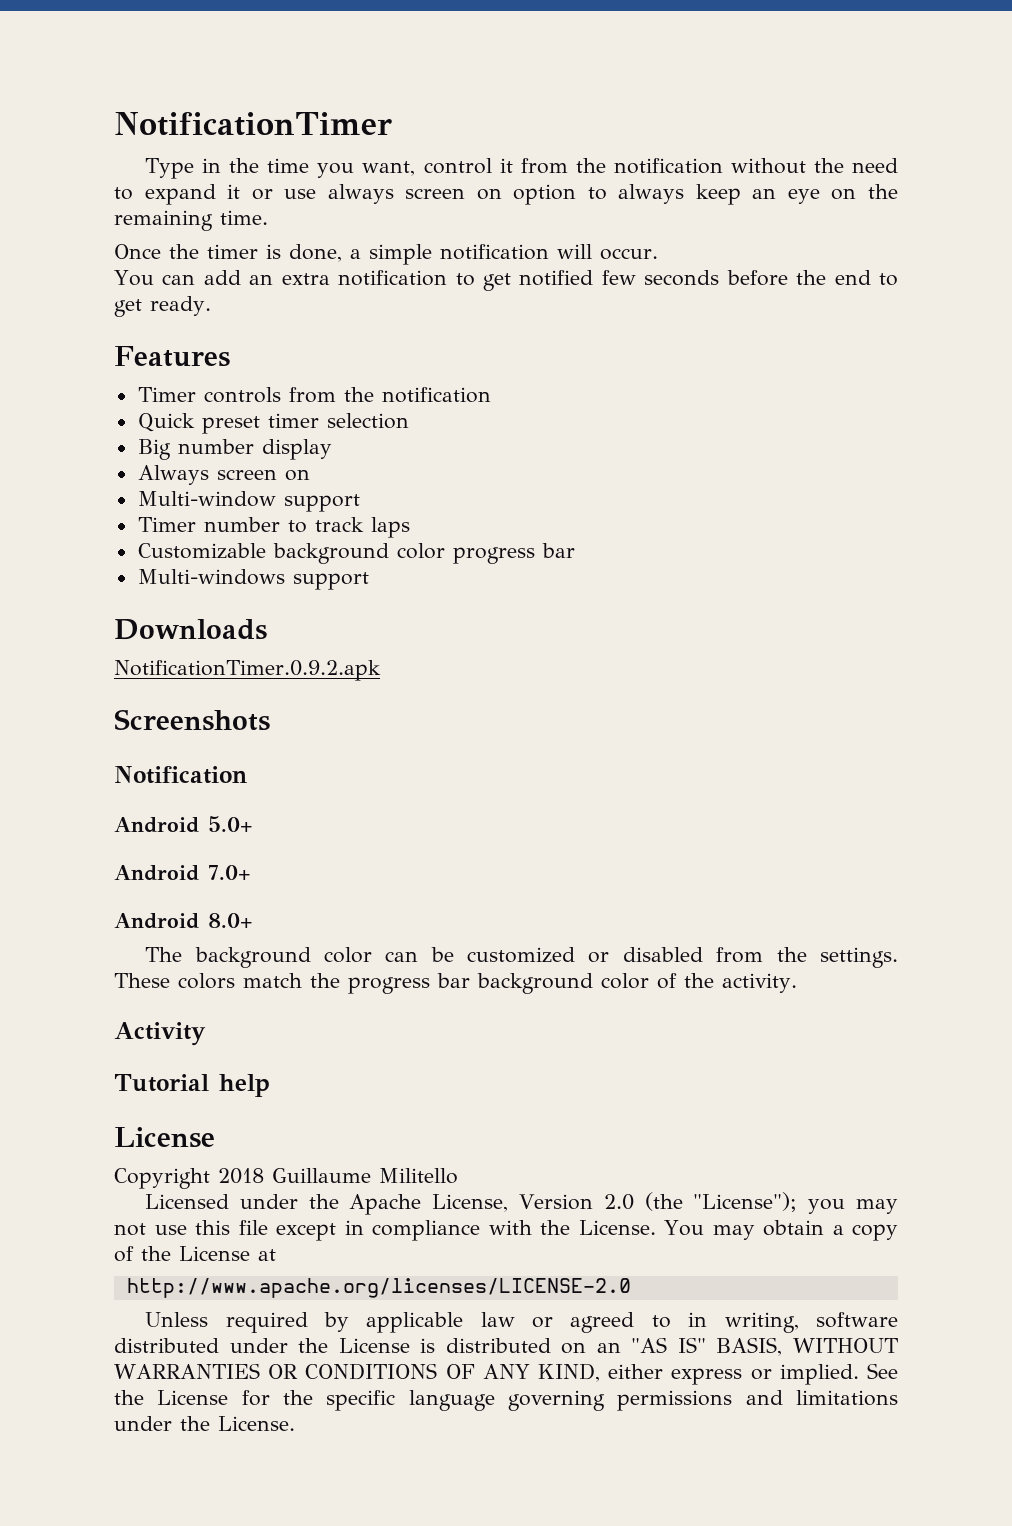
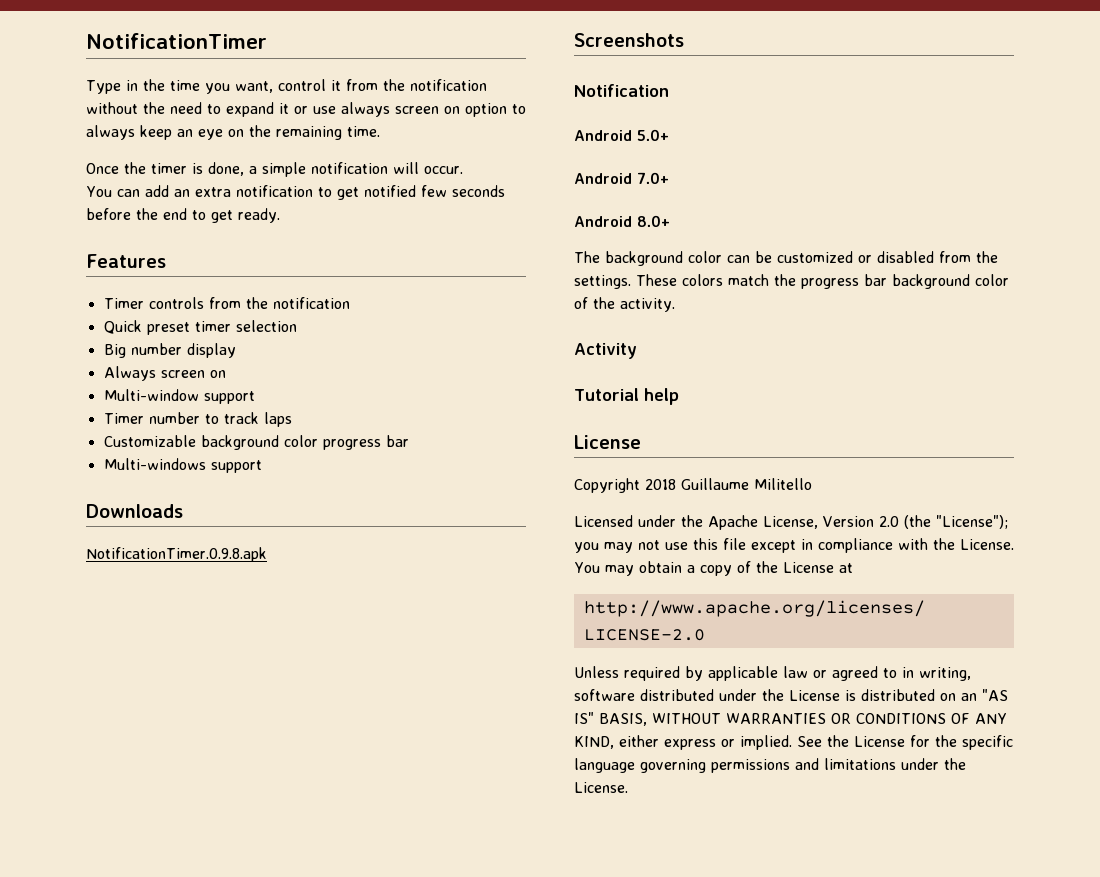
- NotificationTimer.0.9.2.apk
+ NotificationTimer.0.9.8.apk

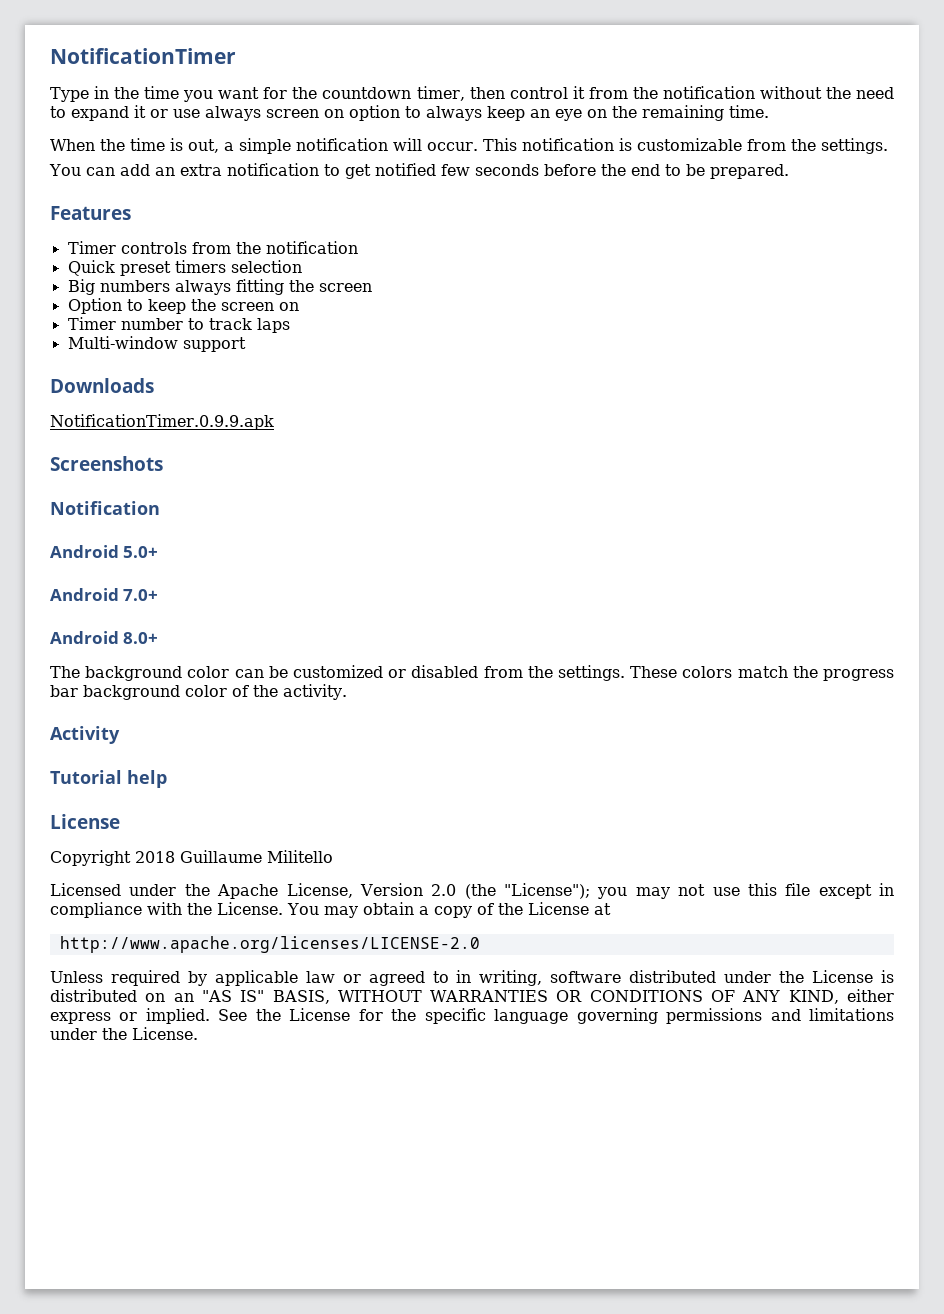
- Type in the time you want, control it from the notification without the need to expand it or use always screen on option to always keep an eye on the remaining time.
+ Type in the time you want for the countdown timer, then control it from the notification without the need to expand it or use always screen on option to always keep an eye on the remaining time.
- Once the timer is done, a simple notification will occur.
+ When the time is out, a simple notification will occur. This notification is customizable from the settings.
- You can add an extra notification to get notified few seconds before the end to get ready.
+ You can add an extra notification to get notified few seconds before the end to be prepared.
- Quick preset timer selection
+ Quick preset timers selection
- Big number display
- Always screen on
- Multi-window support
+ Big numbers always fitting the screen
+ Option to keep the screen on
- Customizable background color progress bar
- Multi-windows support
+ Multi-window support
- NotificationTimer.0.9.8.apk
+ NotificationTimer.0.9.9.apk

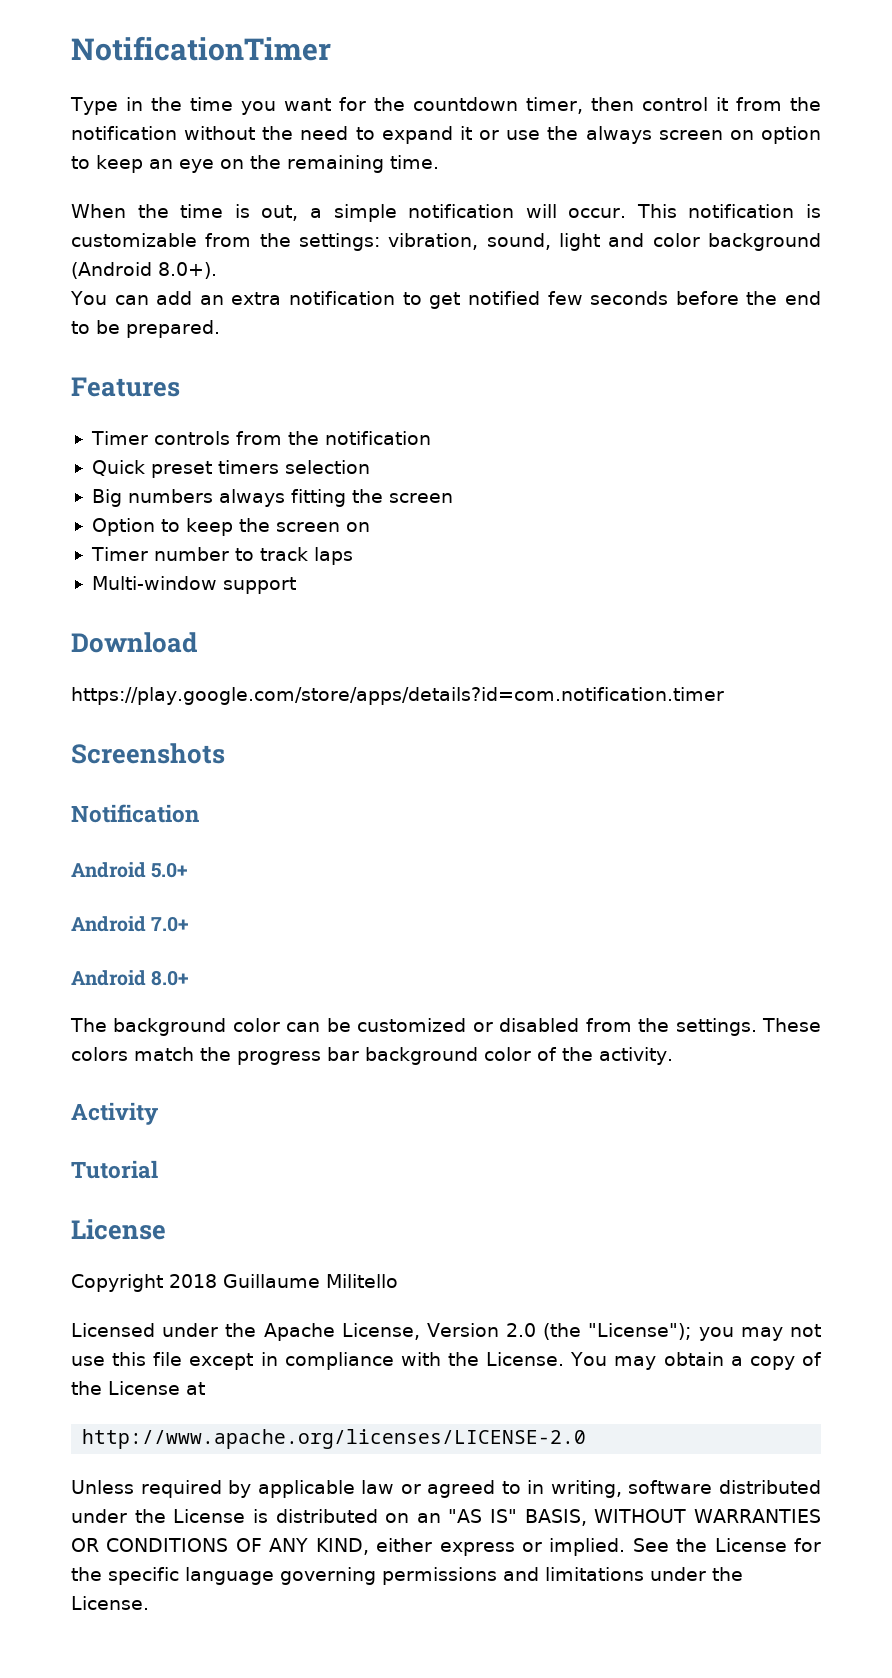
- Type in the time you want for the countdown timer, then control it from the notification without the need to expand it or use always screen on option to always keep an eye on the remaining time.
+ Type in the time you want for the countdown timer, then control it from the notification without the need to expand it or use the always screen on option to keep an eye on the remaining time.
- This notification is customizable from the settings.
+ This notification is customizable from the settings: vibration, sound, light and color background (Android 8.0+).
- Downloads
- NotificationTimer.0.9.9.apk
+ Download
+ https://play.google.com/store/apps/details?id=com.notification.timer
- Tutorial help
+ Tutorial

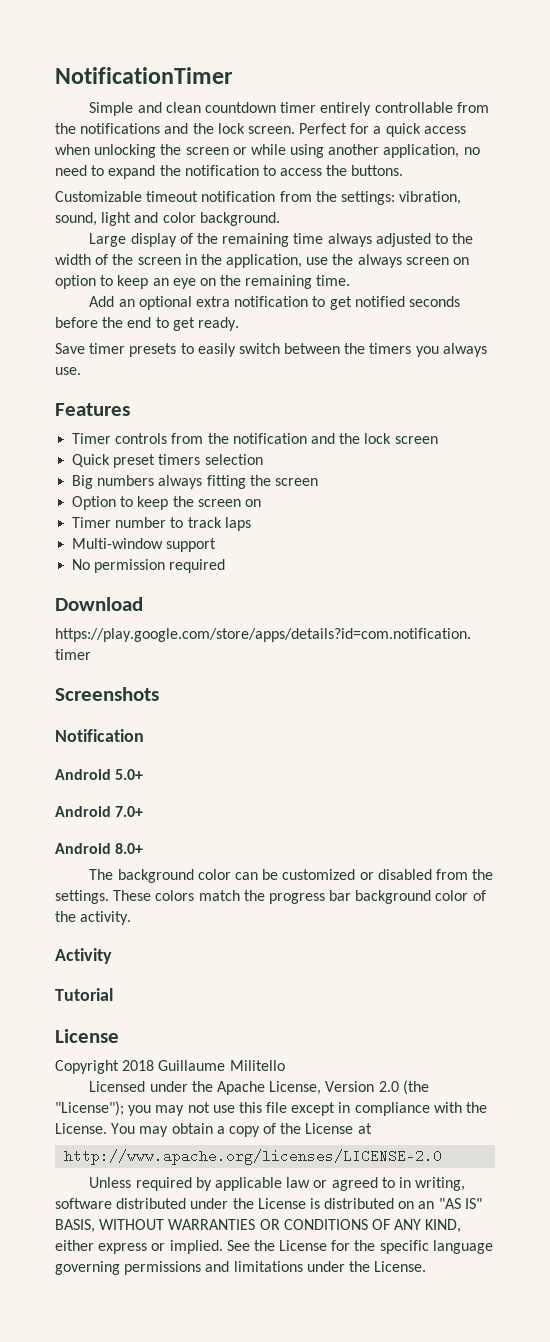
- Type in the time you want for the countdown timer, then control it from the notification without the need to expand it or use the always screen on option to keep an eye on the remaining time.
+ Simple and clean countdown timer entirely controllable from the notifications and the lock screen. Perfect for a quick access when unlocking the screen or while using another application, no need to expand the notification to access the buttons.
+ Customizable timeout notification from the settings: vibration, sound, light and color background.
+ Large display of the remaining time always adjusted to the width of the screen in the application, use the always screen on option to keep an eye on the remaining time.
- When the time is out, a simple notification will occur. This notification is customizable from the settings: vibration, sound, light and color background (Android 8.0+).
- You can add an extra notification to get notified few seconds before the end to be prepared.
+ Add an optional extra notification to get notified seconds before the end to get ready.
+ Save timer presets to easily switch between the timers you always use.
- Timer controls from the notification
+ Timer controls from the notification and the lock screen
+ No permission required

